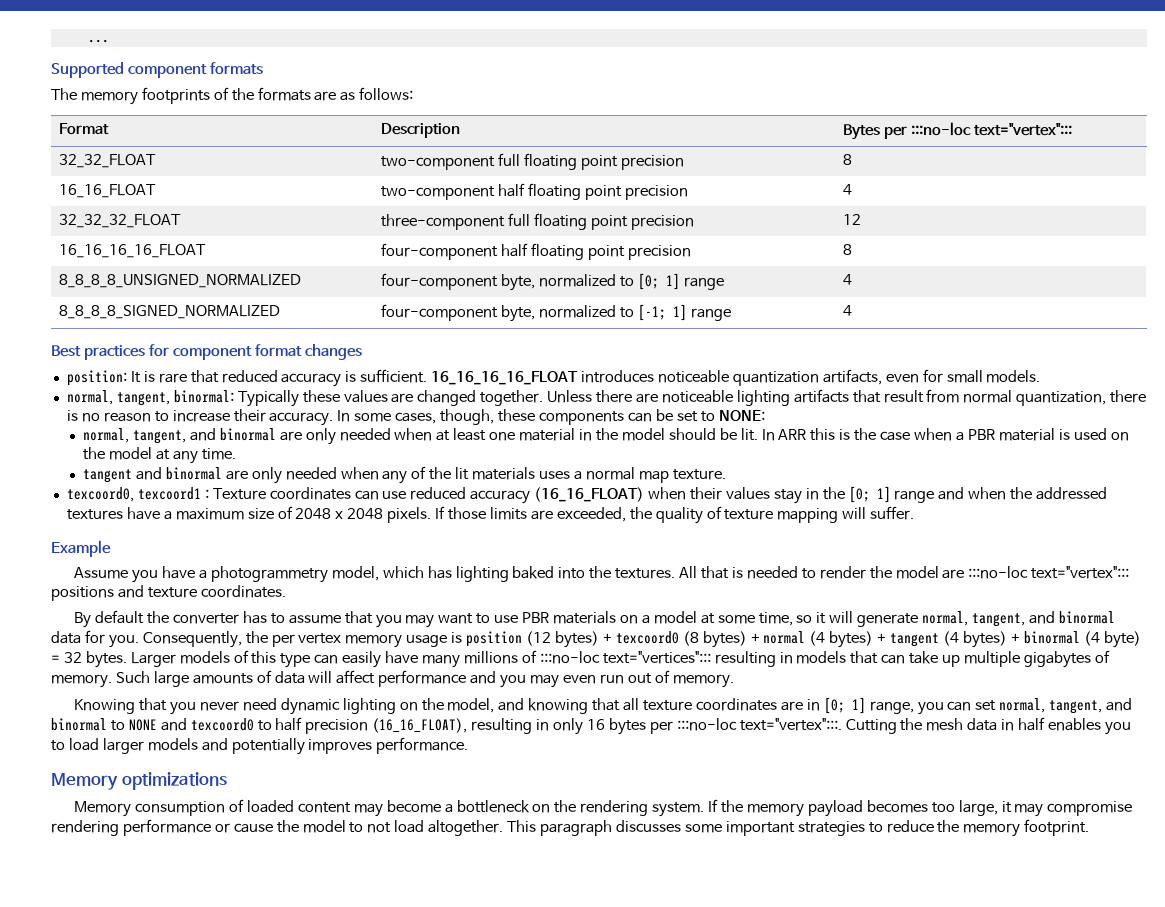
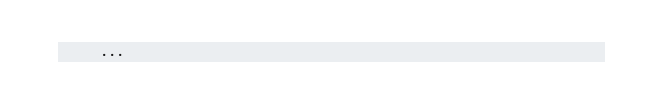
- Supported component formats
- The memory footprints of the formats are as follows:
- Format | Description | Bytes per :::no-loc text="vertex":::
- 32_32_FLOAT | two-component full floating point precision | 8
- 16_16_FLOAT | two-component half floating point precision | 4
- 32_32_32_FLOAT | three-component full floating point precision | 12
- 16_16_16_16_FLOAT | four-component half floating point precision | 8
- 8_8_8_8_UNSIGNED_NORMALIZED | four-component byte, normalized to [0; 1] range | 4
- 8_8_8_8_SIGNED_NORMALIZED | four-component byte, normalized to [-1; 1] range | 4
- Best practices for component format changes
- position: It is rare that reduced accuracy is sufficient. 16_16_16_16_FLOAT introduces noticeable quantization artifacts, even for small models.
- normal, tangent, binormal: Typically these values are changed together. Unless there are noticeable lighting artifacts that result from normal quantization, there is no reason to increase their accuracy. In some cases, though, these components can be set to NONE:
- normal, tangent, and binormal are only needed when at least one material in the model should be lit. In ARR this is the case when a PBR material is used on the model at any time.
- tangent and binormal are only needed when any of the lit materials uses a normal map texture.
- texcoord0, texcoord1 : Texture coordinates can use reduced accuracy (16_16_FLOAT) when their values stay in the [0; 1] range and when the addressed textures have a maximum size of 2048 x 2048 pixels. If those limits are exceeded, the quality of texture mapping will suffer.
- Example
- Assume you have a photogrammetry model, which has lighting baked into the textures. All that is needed to render the model are :::no-loc text="vertex"::: positions and texture coordinates.
- By default the converter has to assume that you may want to use PBR materials on a model at some time, so it will generate normal, tangent, and binormal data for you. Consequently, the per vertex memory usage is position (12 bytes) + texcoord0 (8 bytes) + normal (4 bytes) + tangent (4 bytes) + binormal (4 byte) = 32 bytes. Larger models of this type can easily have many millions of :::no-loc text="vertices"::: resulting in models that can take up multiple gigabytes of memory. Such large amounts of data will affect performance and you may even run out of memory.
- Knowing that you never need dynamic lighting on the model, and knowing that all texture coordinates are in [0; 1] range, you can set normal, tangent, and binormal to NONE and texcoord0 to half precision (16_16_FLOAT), resulting in only 16 bytes per :::no-loc text="vertex":::. Cutting the mesh data in half enables you to load larger models and potentially improves performance.
- Memory optimizations
- Memory consumption of loaded content may become a bottleneck on the rendering system. If the memory payload becomes too large, it may compromise rendering performance or cause the model to not load altogether. This paragraph discusses some important strategies to reduce the memory footprint.

